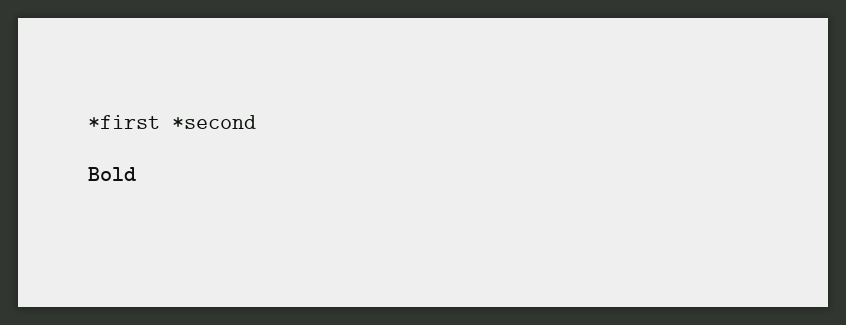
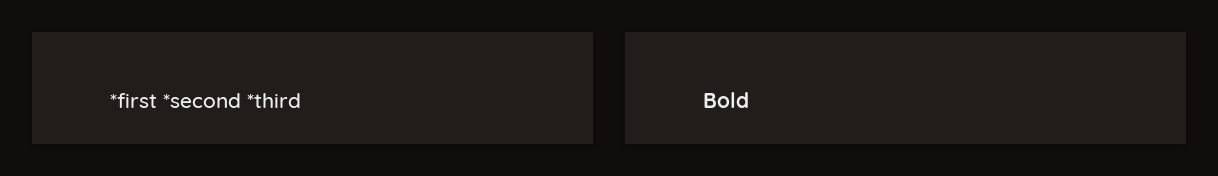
- *first *second
+ *first *second *third

